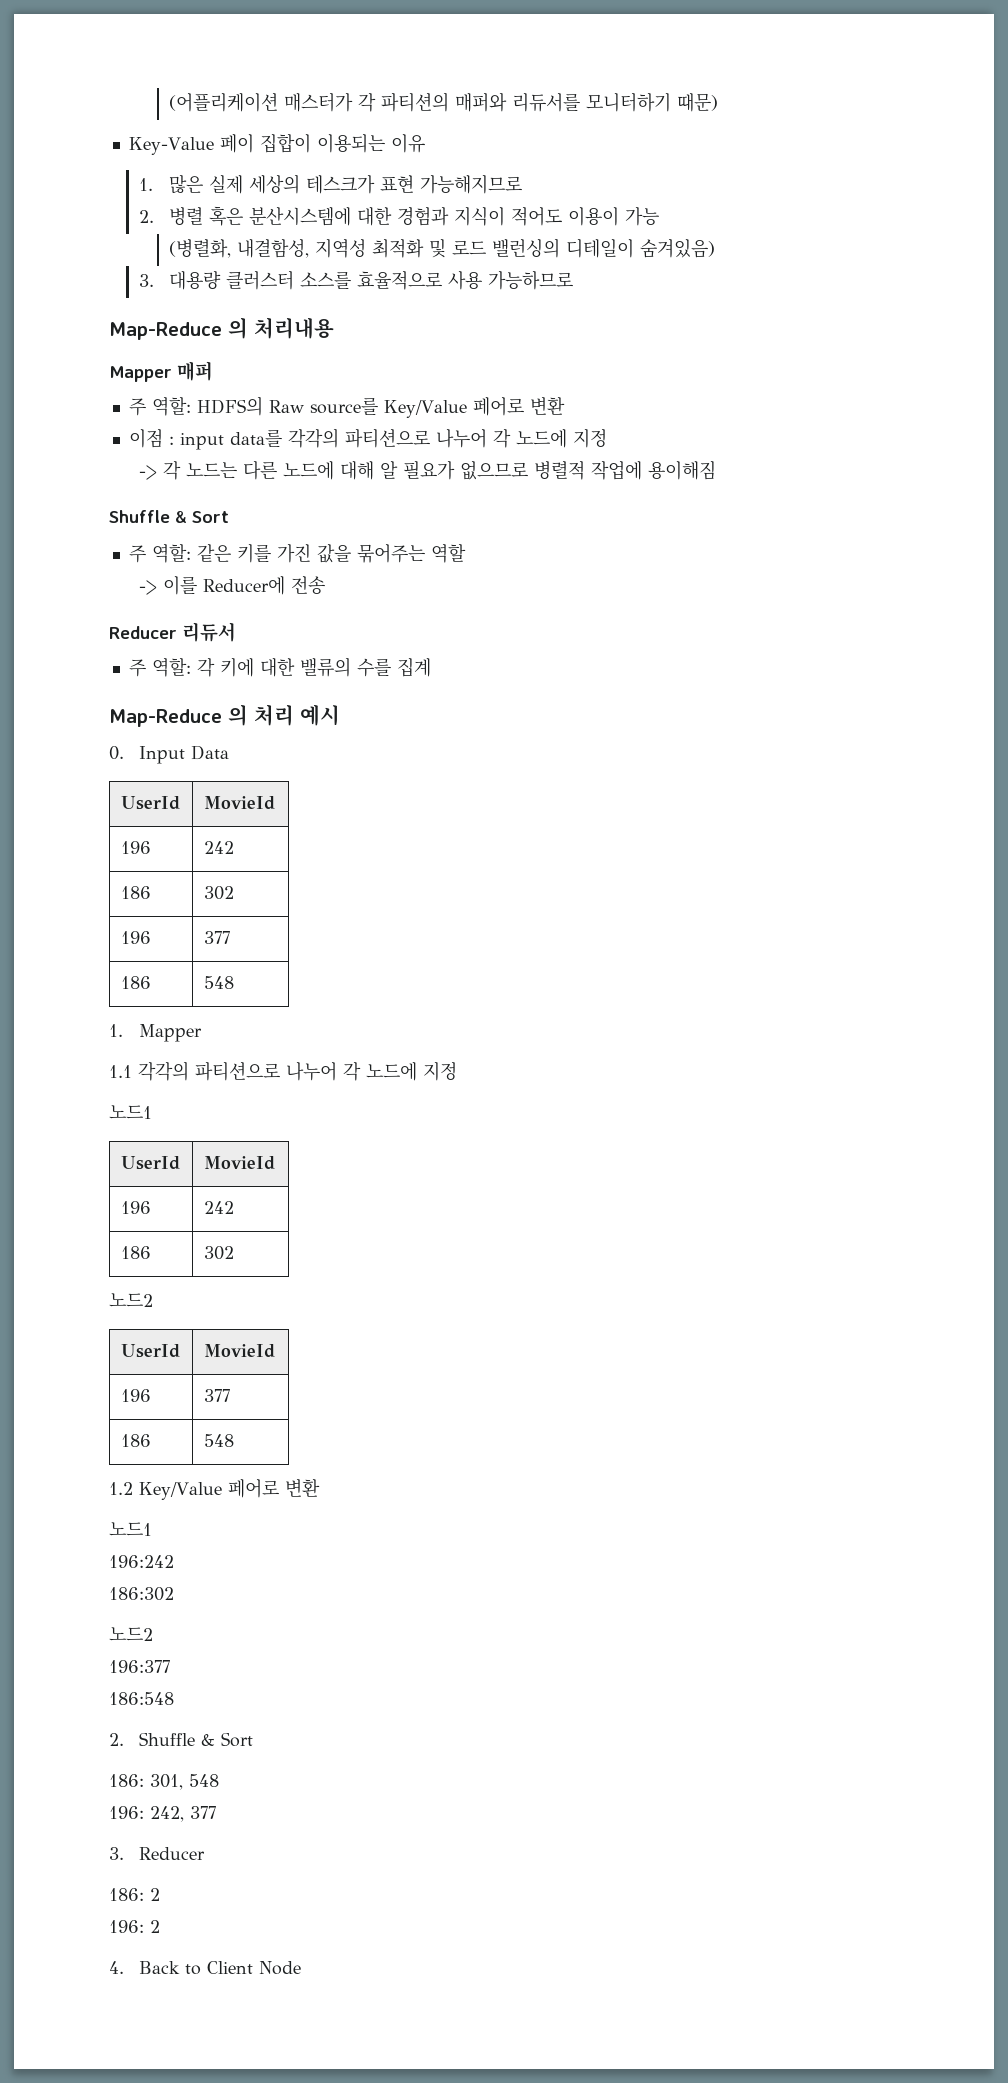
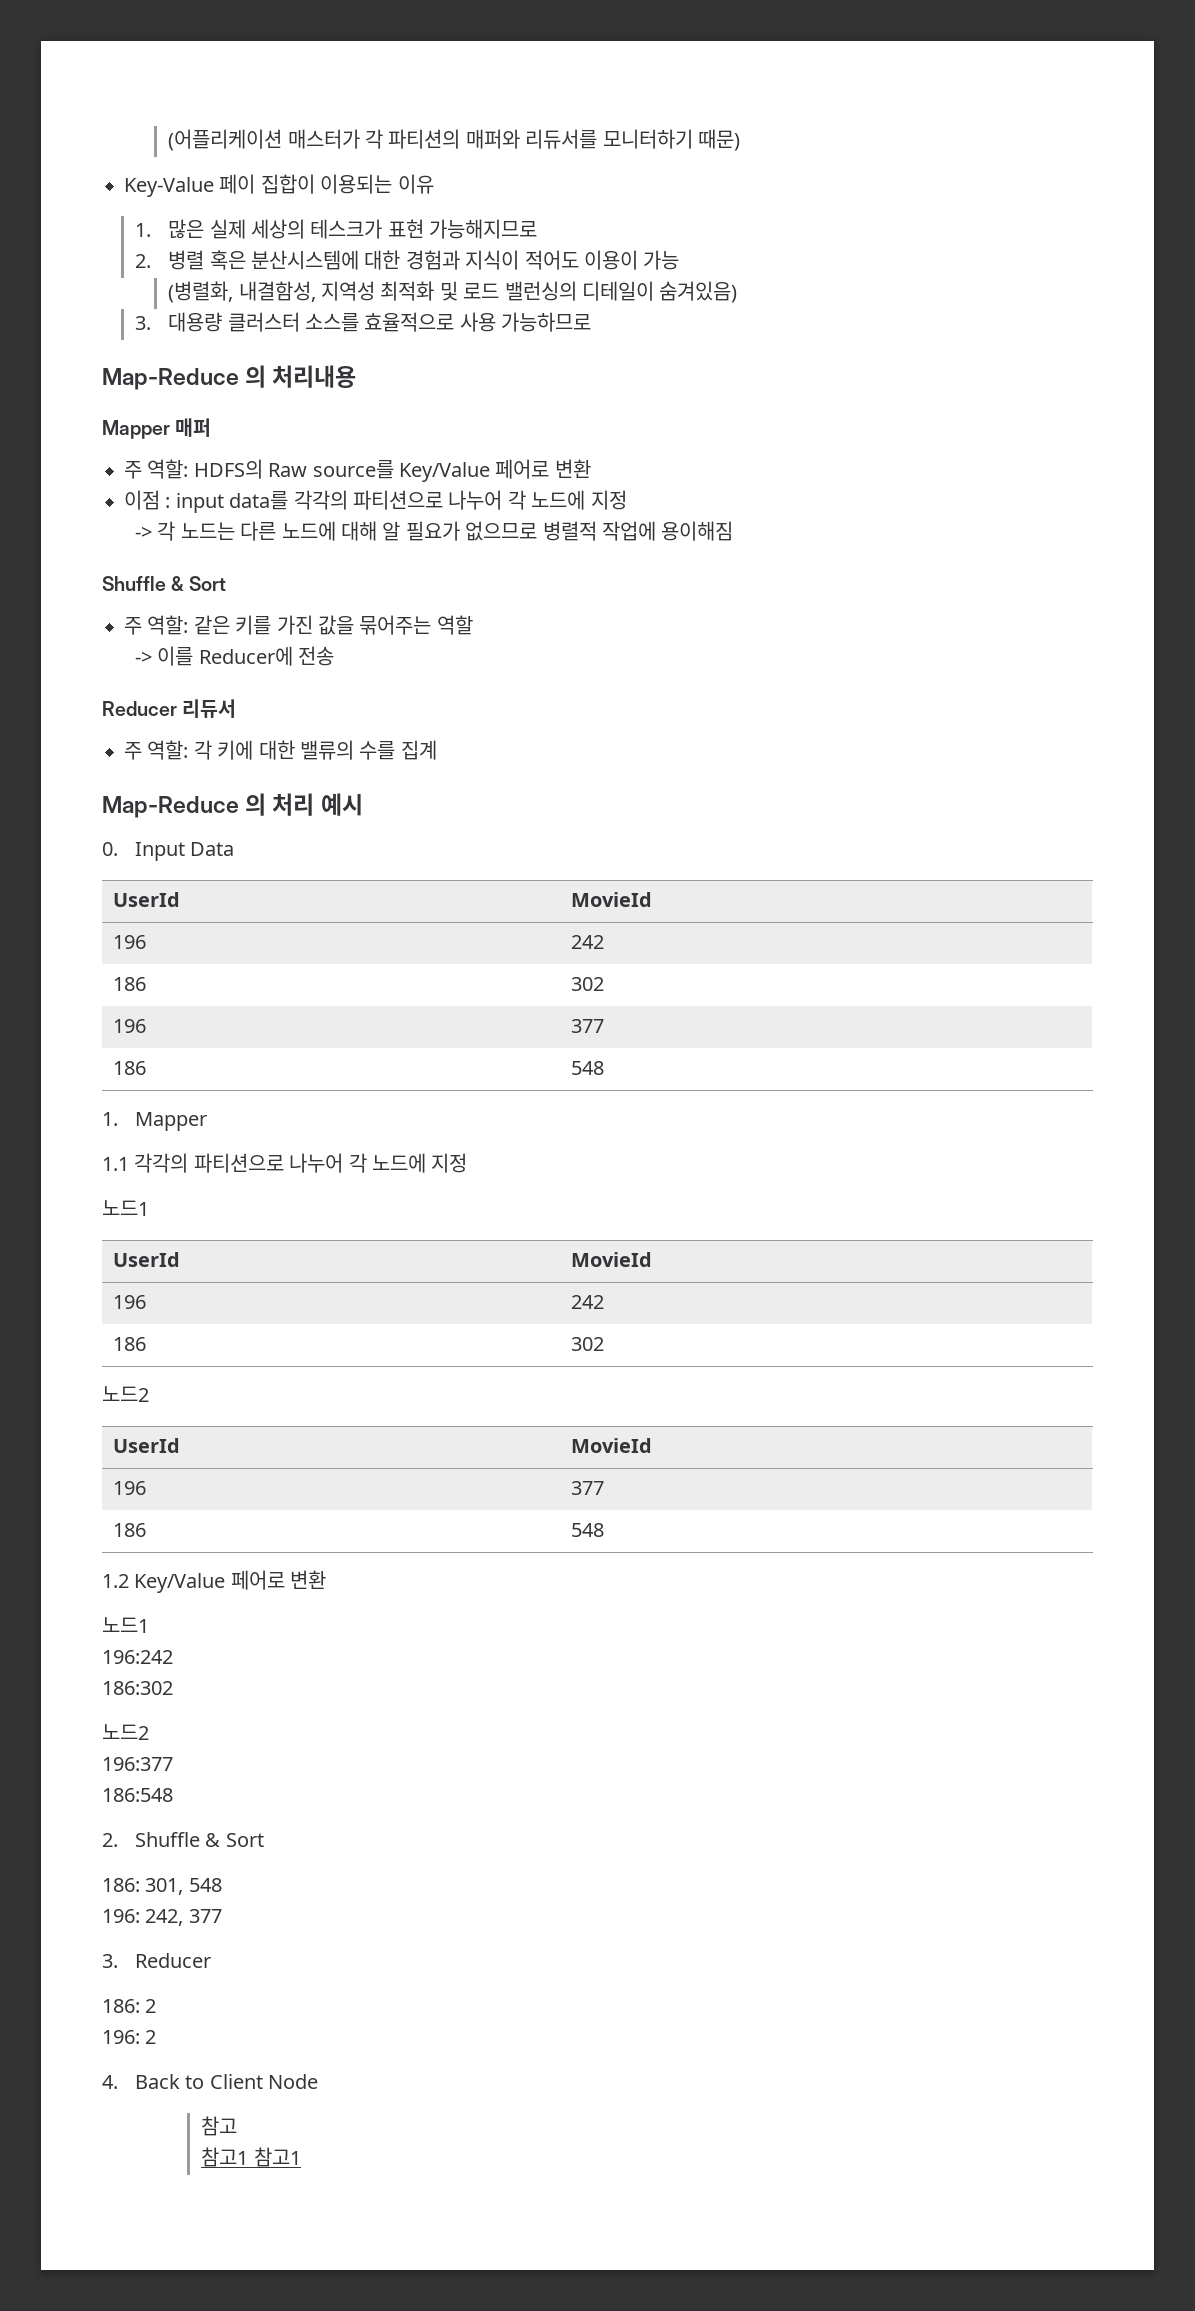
+ 참고
+ 참고1 참고1

